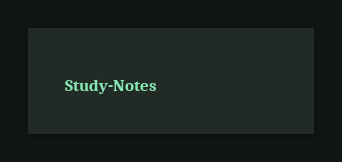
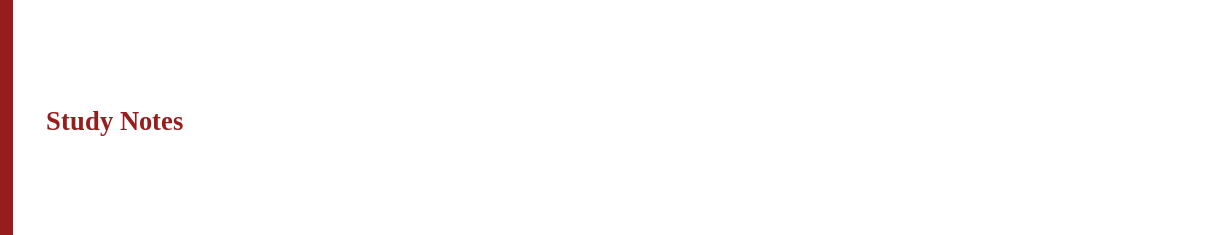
- Study-Notes
+ Study Notes

